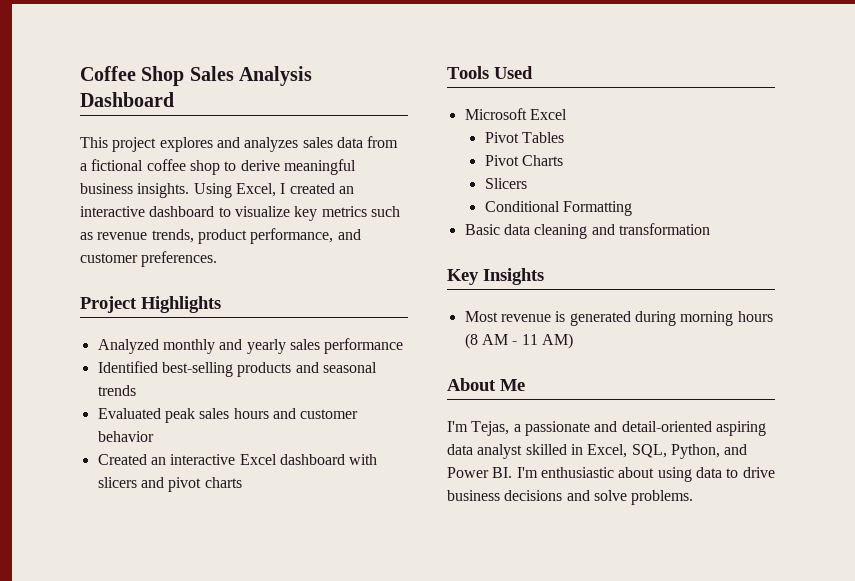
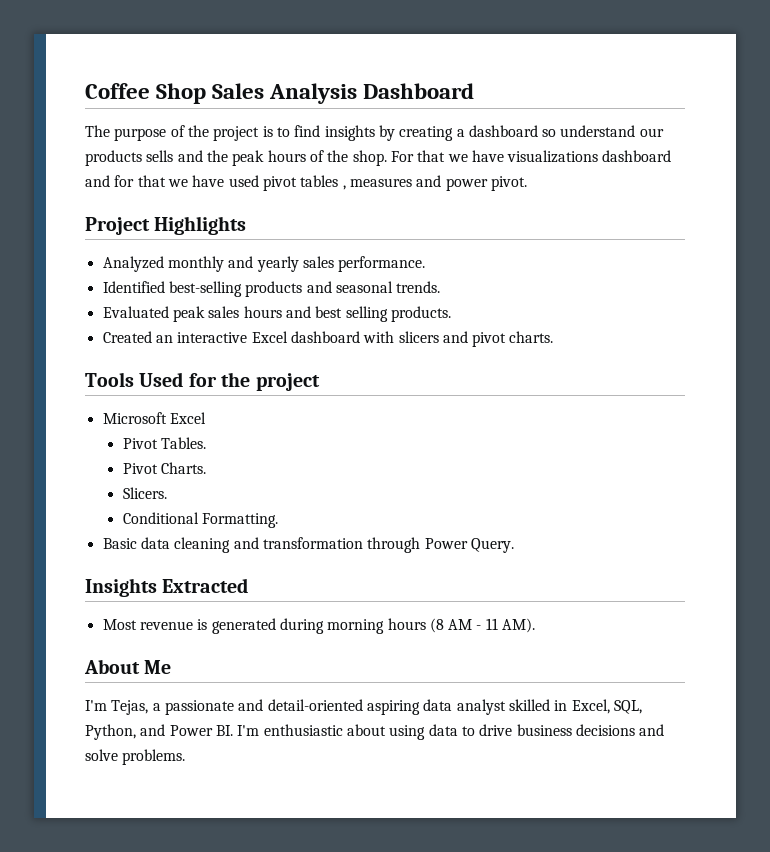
- This project explores and analyzes sales data from a fictional coffee shop to derive meaningful business insights. Using Excel, I created an interactive dashboard to visualize key metrics such as revenue trends, product performance, and customer preferences.
+ The purpose of the project is to find insights by creating a dashboard so understand our products sells and the peak hours of the shop. For that we have visualizations dashboard and for that we have used pivot tables , measures and power pivot.
- Analyzed monthly and yearly sales performance
+ Analyzed monthly and yearly sales performance.
- Identified best-selling products and seasonal trends
+ Identified best-selling products and seasonal trends.
- Evaluated peak sales hours and customer behavior
+ Evaluated peak sales hours and best selling products.
- Created an interactive Excel dashboard with slicers and pivot charts
+ Created an interactive Excel dashboard with slicers and pivot charts.
- Tools Used
+ Tools Used for the project
- Pivot Tables
- Pivot Charts
- Slicers
+ Pivot Tables.
+ Pivot Charts.
+ Slicers.
- Conditional Formatting
+ Conditional Formatting.
- Basic data cleaning and transformation
- Key Insights
+ Basic data cleaning and transformation through Power Query.
+ Insights Extracted
- Most revenue is generated during morning hours (8 AM - 11 AM)
+ Most revenue is generated during morning hours (8 AM - 11 AM).

